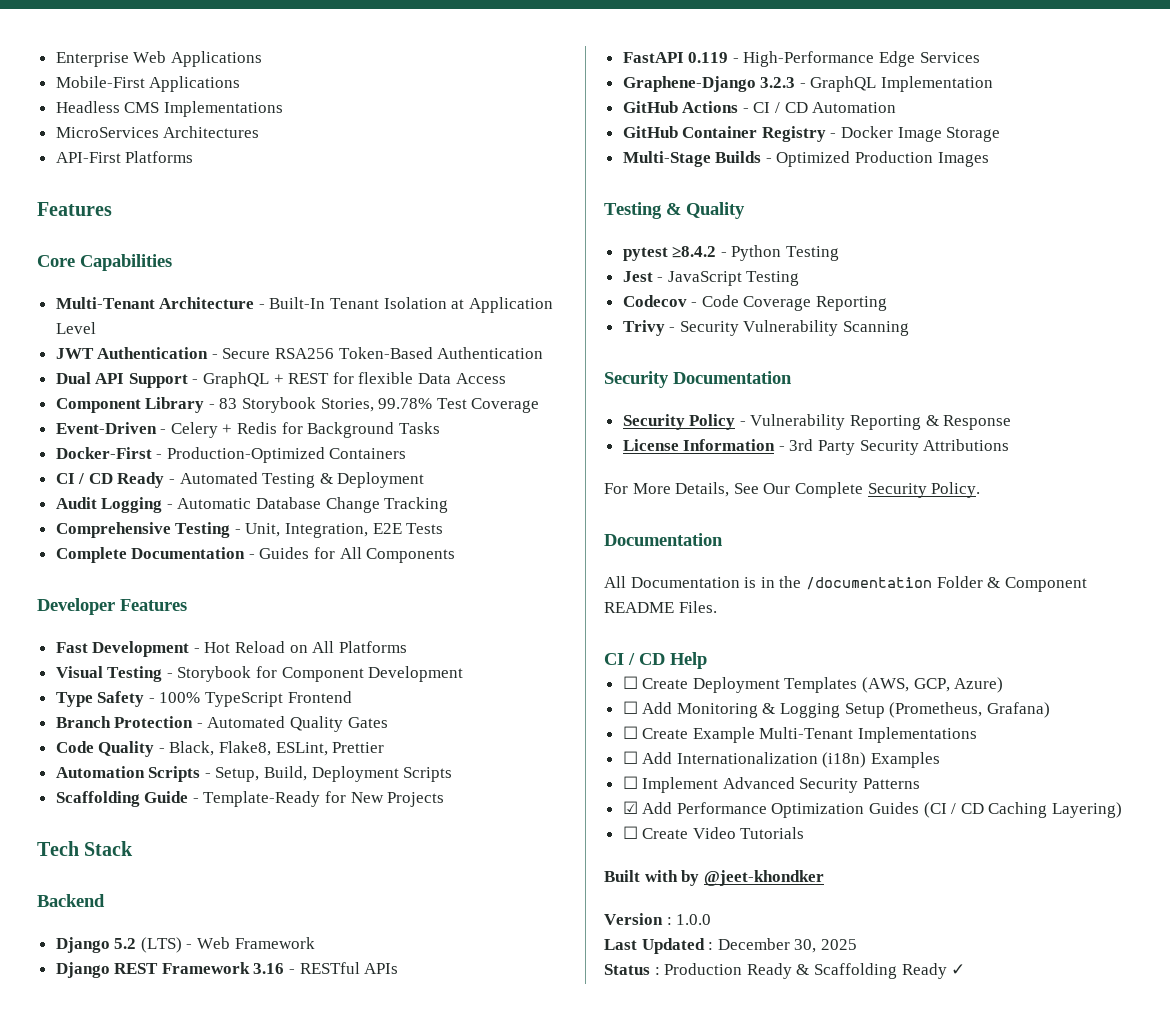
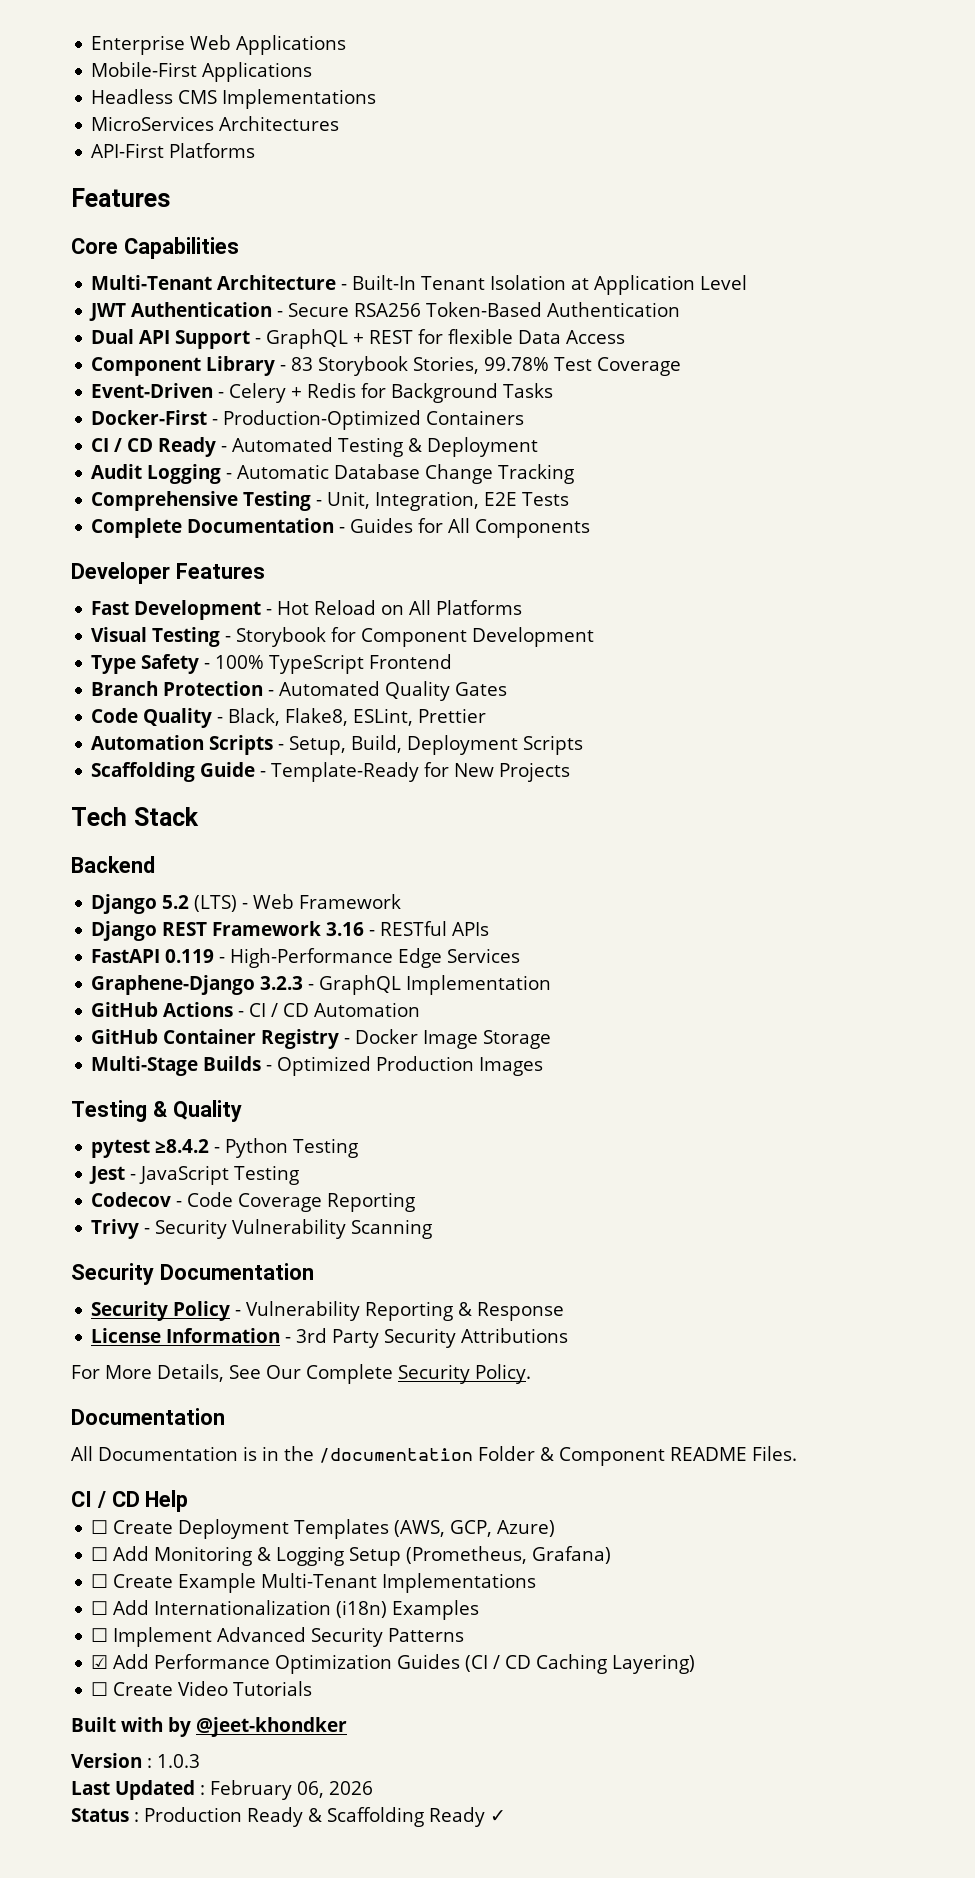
- Version : 1.0.0
+ Version : 1.0.3
- Last Updated : December 30, 2025
+ Last Updated : February 06, 2026

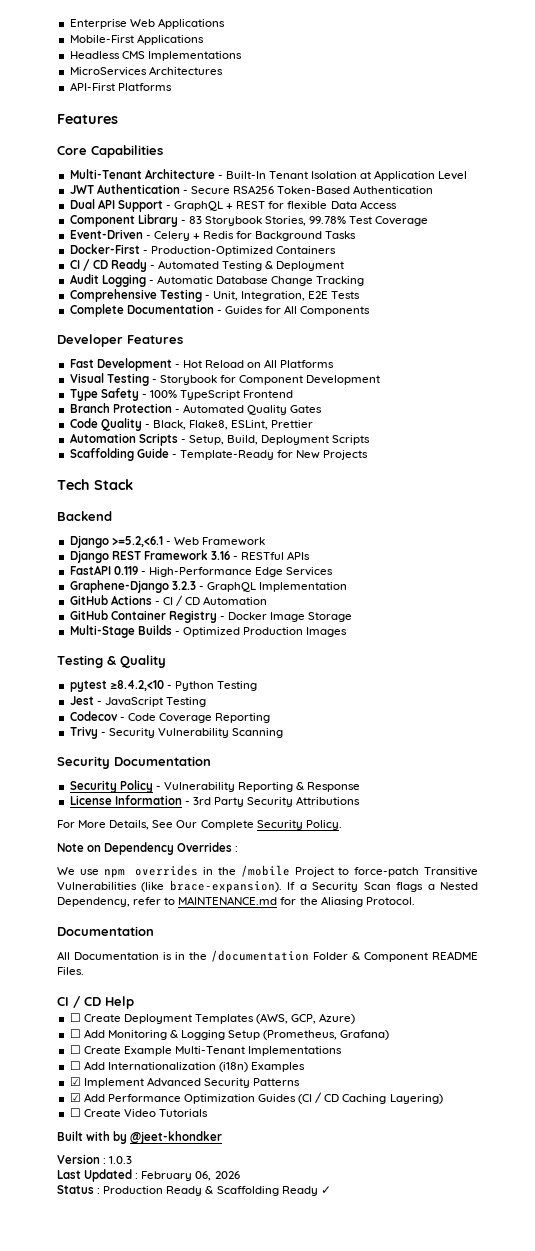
- Django 5.2 (LTS) - Web Framework
+ Django >=5.2,<6.1 - Web Framework
- pytest ≥8.4.2 - Python Testing
+ pytest ≥8.4.2,<10 - Python Testing
+ Note on Dependency Overrides :
+ We use npm overrides in the /mobile Project to force-patch Transitive Vulnerabilities (like brace-expansion). If a Security Scan flags a Nested Dependency, refer to MAINTENANCE.md for the Aliasing Protocol.
- ☐ Implement Advanced Security Patterns
+ ☑ Implement Advanced Security Patterns

